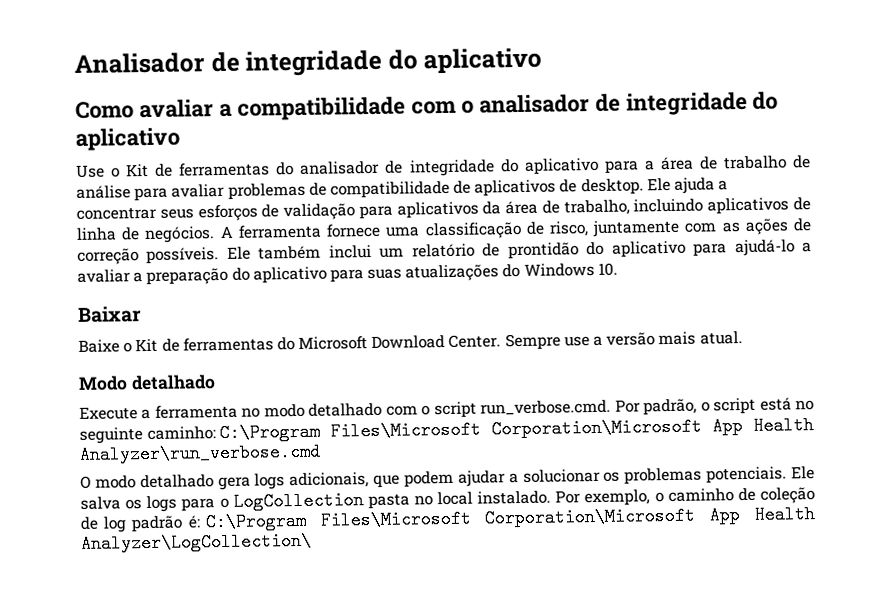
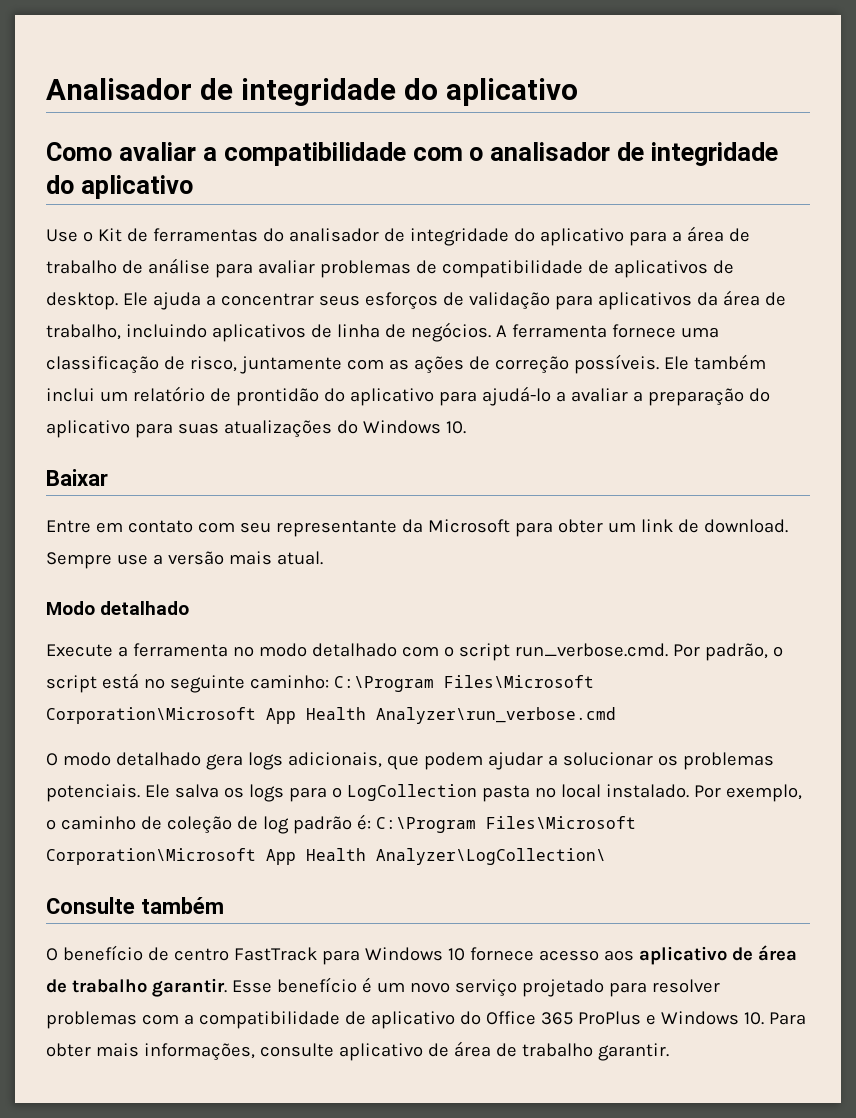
- Baixe o Kit de ferramentas do Microsoft Download Center.
+ Entre em contato com seu representante da Microsoft para obter um link de download.
+ Consulte também
+ O benefício de centro FastTrack para Windows 10 fornece acesso aos aplicativo de área de trabalho garantir. Esse benefício é um novo serviço projetado para resolver problemas com a compatibilidade de aplicativo do Office 365 ProPlus e Windows 10. Para obter mais informações, consulte aplicativo de área de trabalho garantir.

